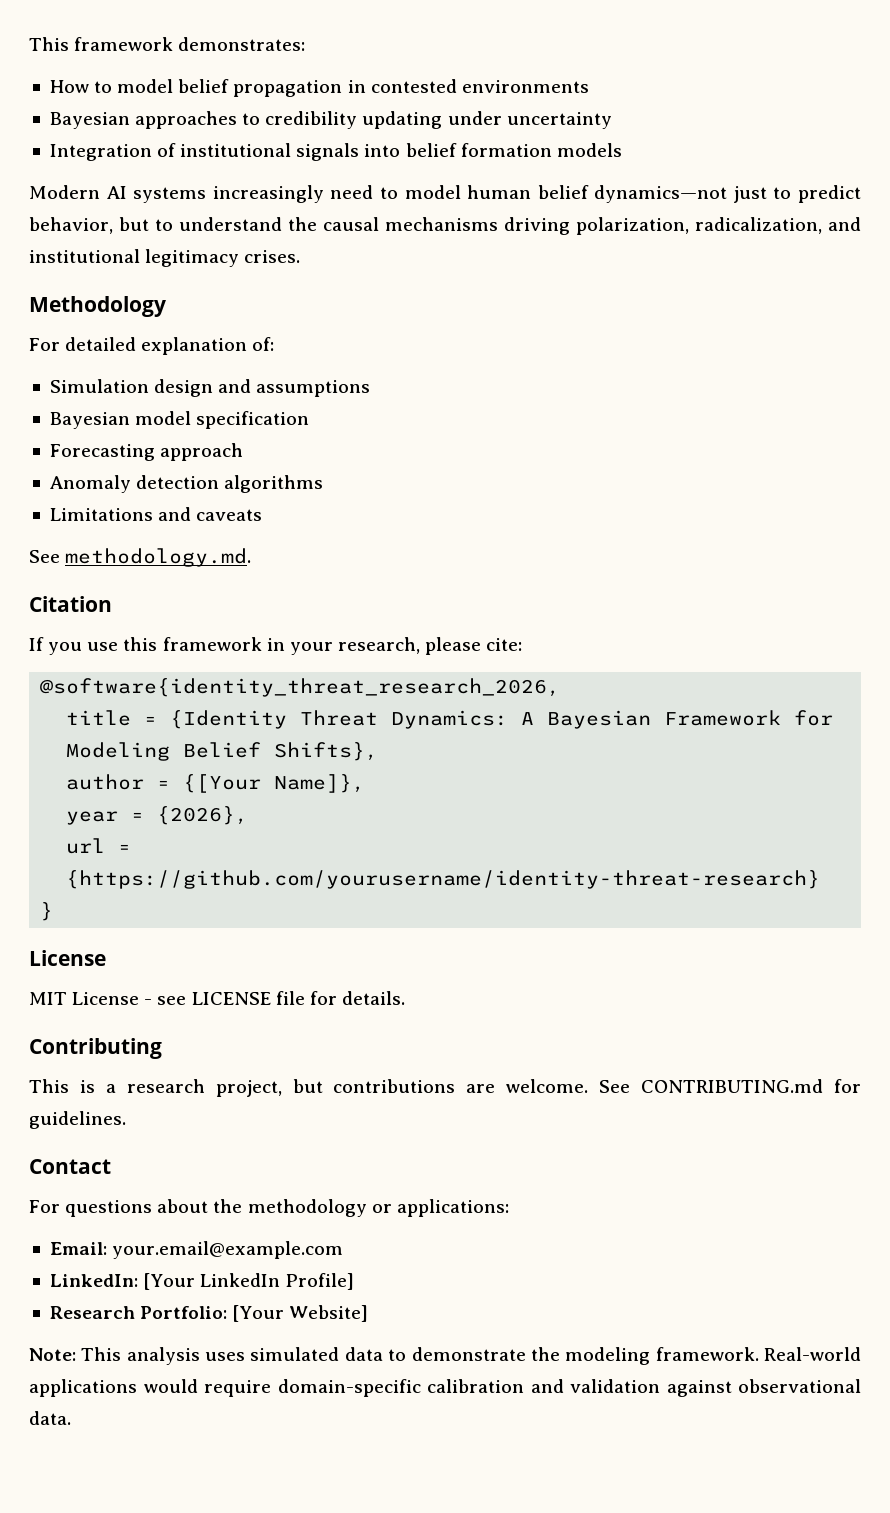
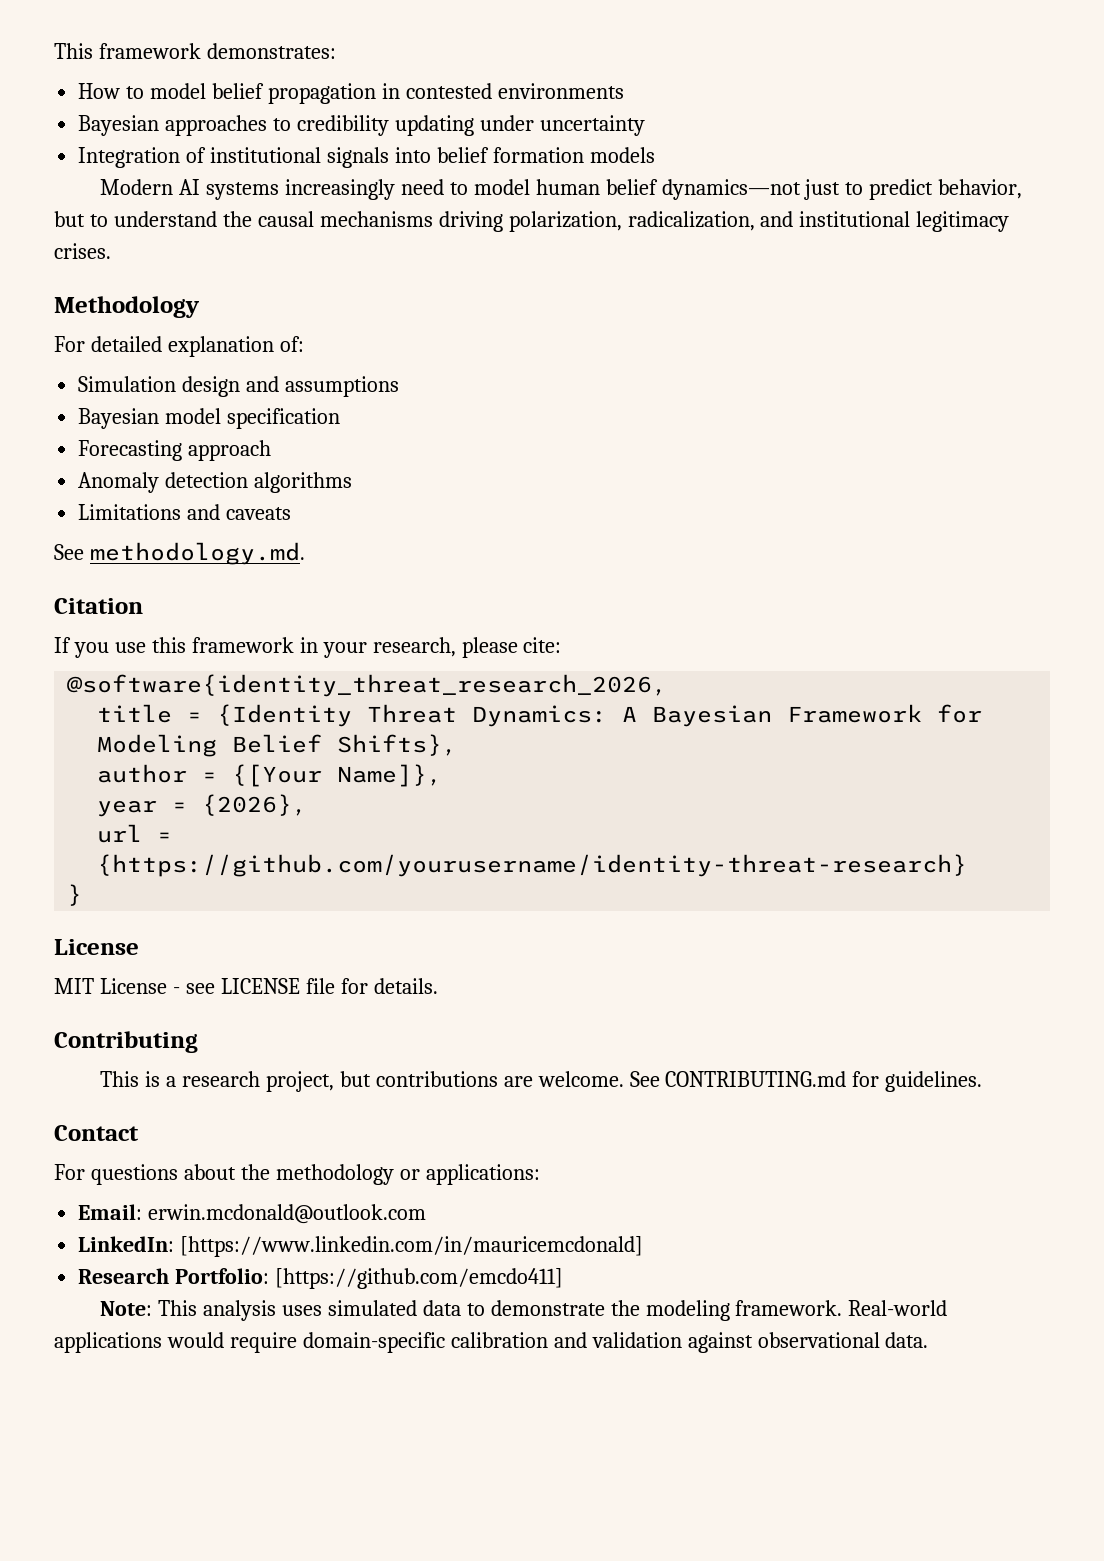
- Email: your.email@example.com
+ Email: erwin.mcdonald@outlook.com
- LinkedIn: [Your LinkedIn Profile]
+ LinkedIn: [https://www.linkedin.com/in/mauricemcdonald]
- Research Portfolio: [Your Website]
+ Research Portfolio: [https://github.com/emcdo411]

